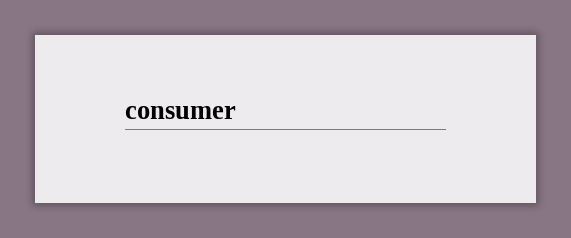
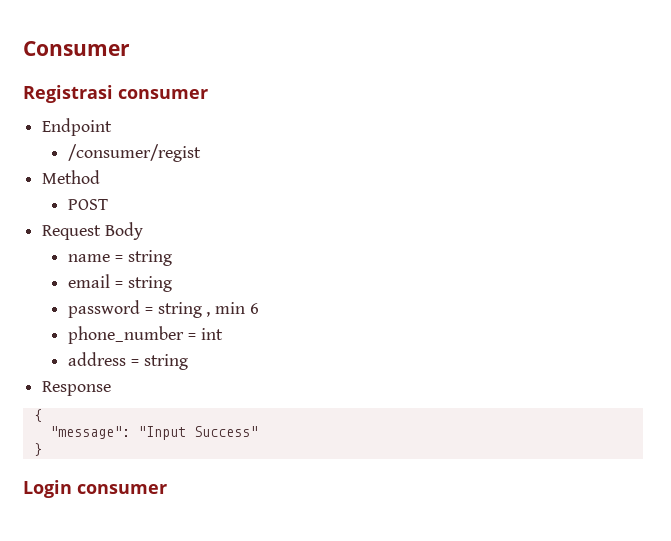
- consumer
+ Consumer
+ Registrasi consumer
+ Endpoint
+ /consumer/regist
+ Method
+ POST
+ Request Body
+ name = string
+ email = string
+ password = string , min 6
+ phone_number = int
+ address = string
+ Response
+ {
+ "message": "Input Success"
+ }
+ Login consumer

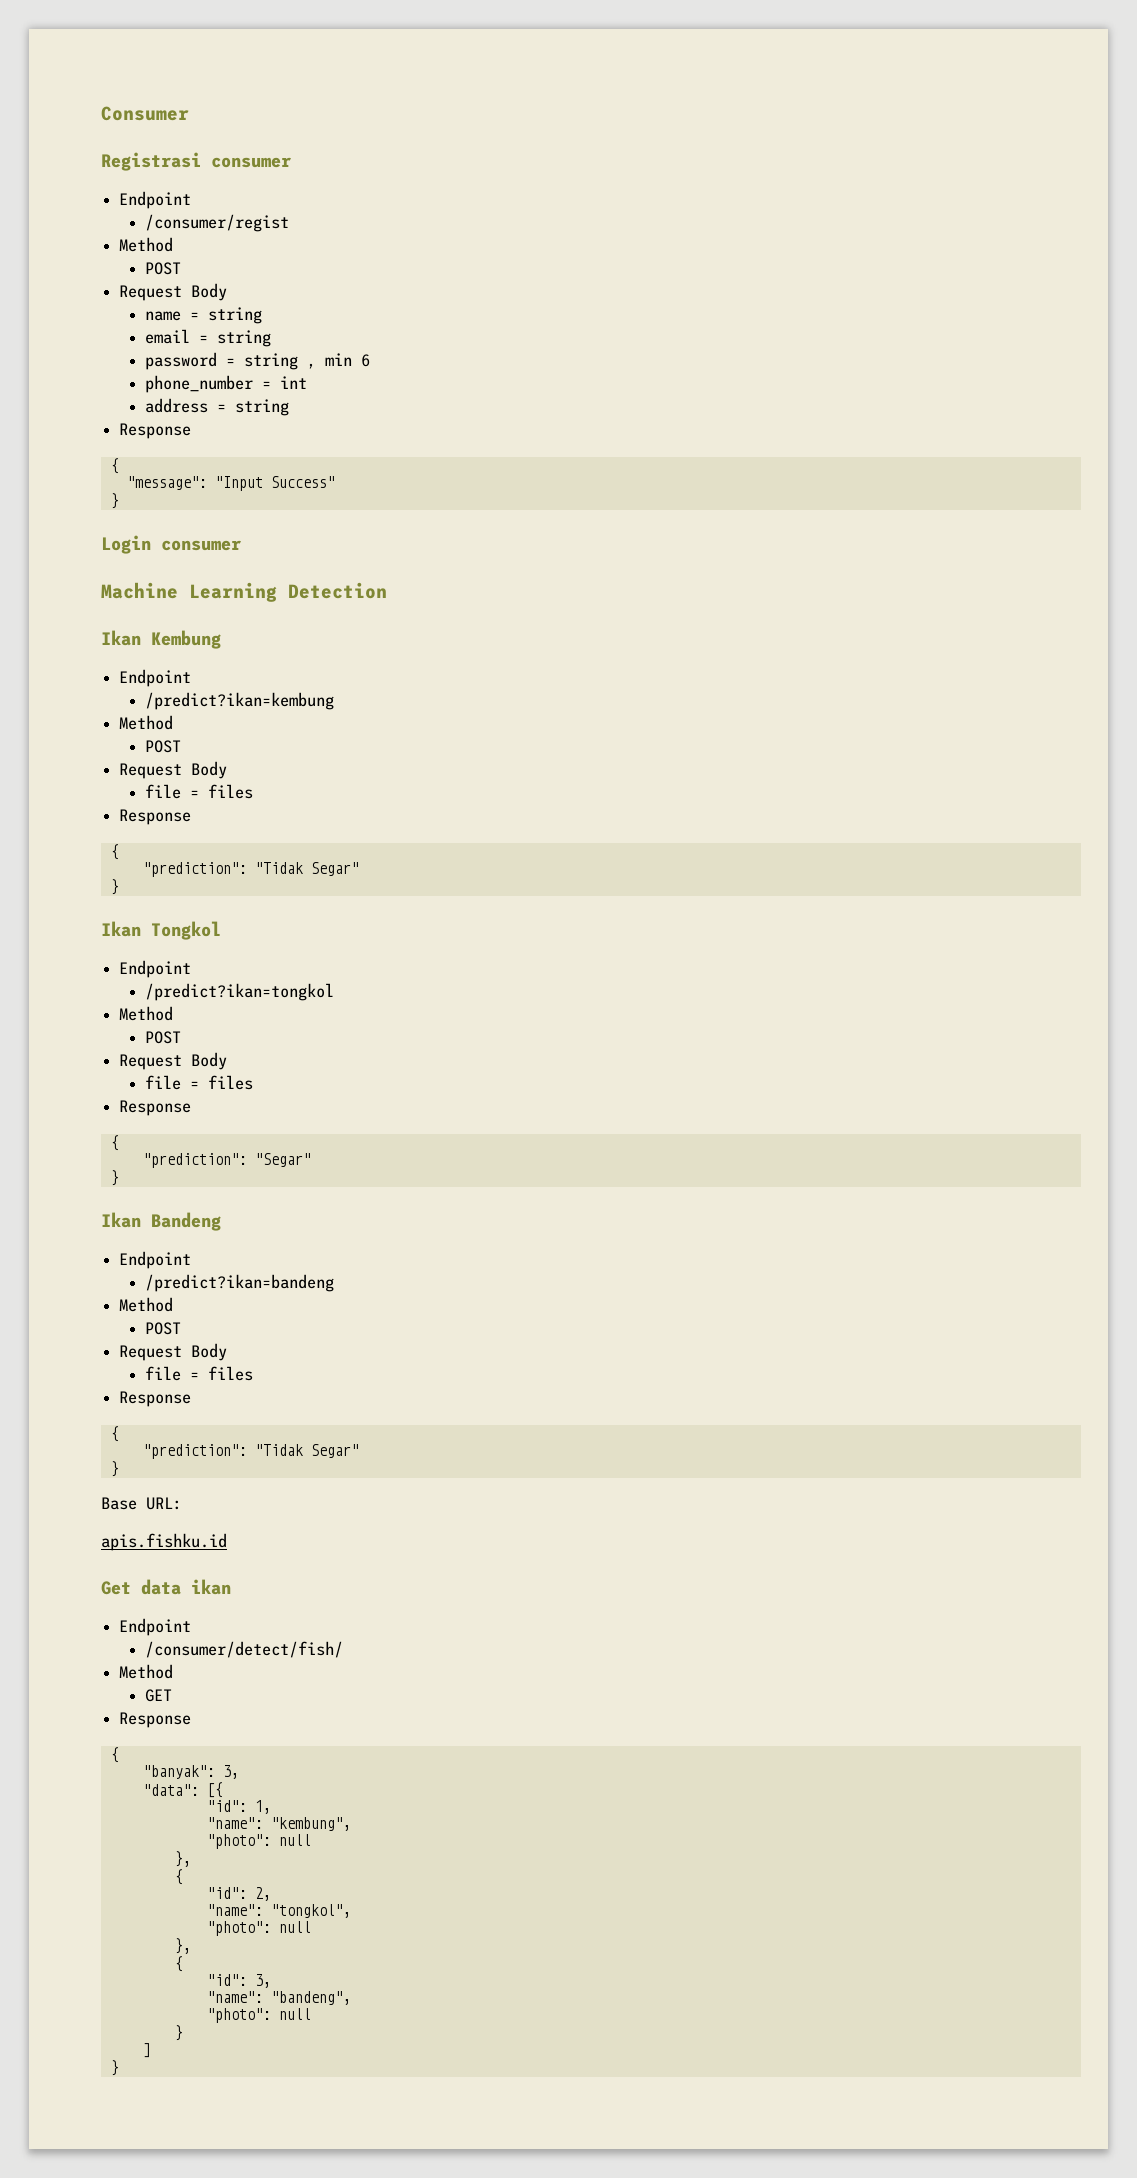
+ Machine Learning Detection
+ Ikan Kembung
+ Endpoint
+ /predict?ikan=kembung
+ Method
+ POST
+ Request Body
+ file = files
+ Response
+ {
+ "prediction": "Tidak Segar"
+ }
+ Ikan Tongkol
+ Endpoint
+ /predict?ikan=tongkol
+ Method
+ POST
+ Request Body
+ file = files
+ Response
+ {
+ "prediction": "Segar"
+ }
+ Ikan Bandeng
+ Endpoint
+ /predict?ikan=bandeng
+ Method
+ POST
+ Request Body
+ file = files
+ Response
+ {
+ "prediction": "Tidak Segar"
+ }
+ Base URL:
+ apis.fishku.id
+ Get data ikan
+ Endpoint
+ /consumer/detect/fish/
+ Method
+ GET
+ Response
+ {
+ "banyak": 3,
+ "data": [{
+ "id": 1,
+ "name": "kembung",
+ "photo": null
+ },
+ {
+ "id": 2,
+ "name": "tongkol",
+ "photo": null
+ },
+ {
+ "id": 3,
+ "name": "bandeng",
+ "photo": null
+ }
+ ]
+ }

